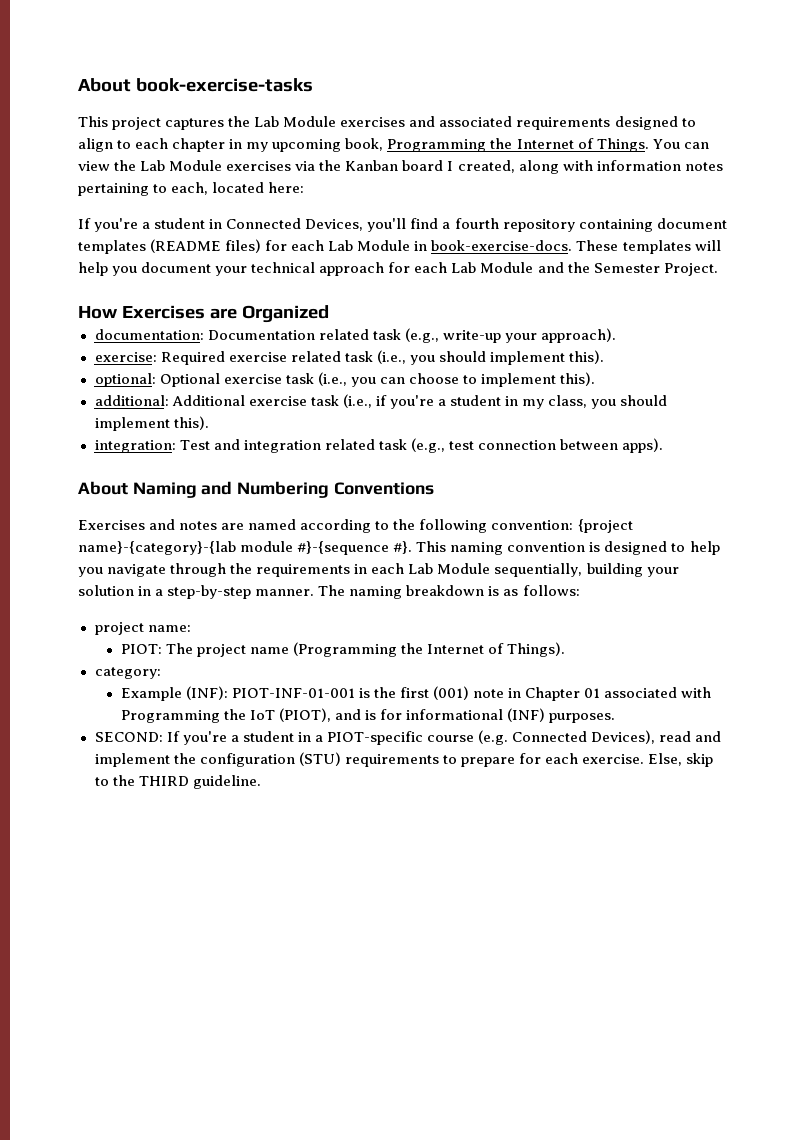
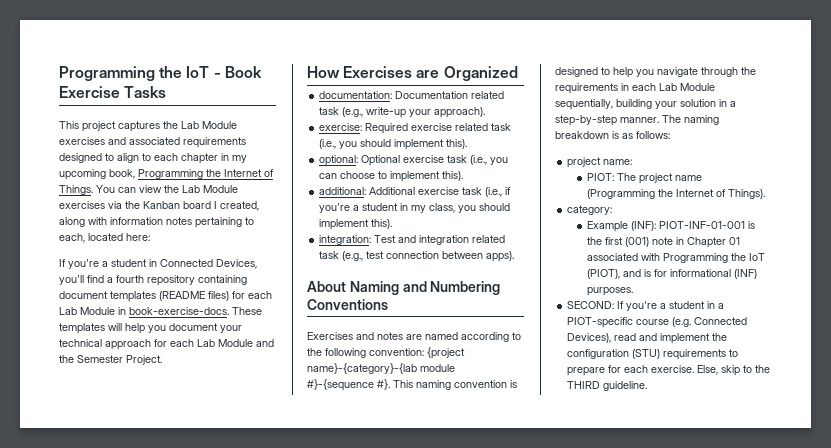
- About book-exercise-tasks
+ Programming the IoT - Book Exercise Tasks

